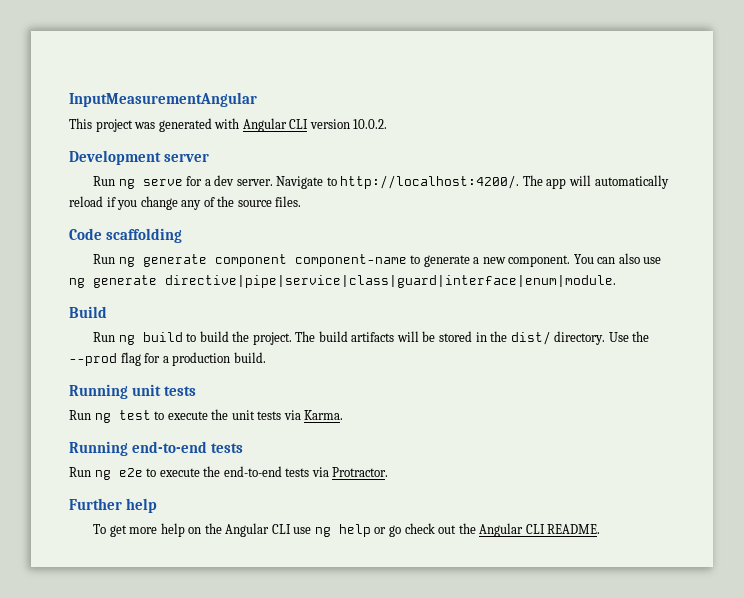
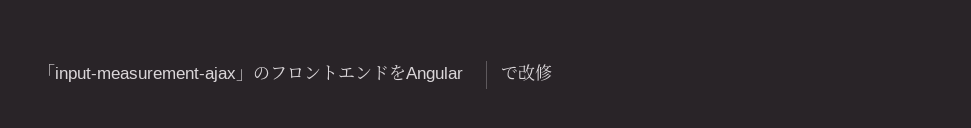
- InputMeasurementAngular
- This project was generated with Angular CLI version 10.0.2.
- Development server
- Run ng serve for a dev server. Navigate to http://localhost:4200/. The app will automatically reload if you change any of the source files.
- Code scaffolding
- Run ng generate component component-name to generate a new component. You can also use ng generate directive|pipe|service|class|guard|interface|enum|module.
- Build
- Run ng build to build the project. The build artifacts will be stored in the dist/ directory. Use the --prod flag for a production build.
- Running unit tests
- Run ng test to execute the unit tests via Karma.
- Running end-to-end tests
- Run ng e2e to execute the end-to-end tests via Protractor.
- Further help
- To get more help on the Angular CLI use ng help or go check out the Angular CLI README.
+ 「input-measurement-ajax」のフロントエンドをAngularで改修

